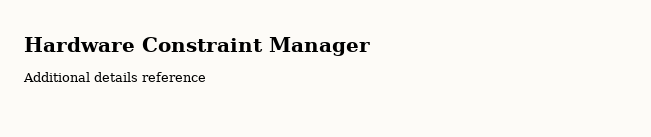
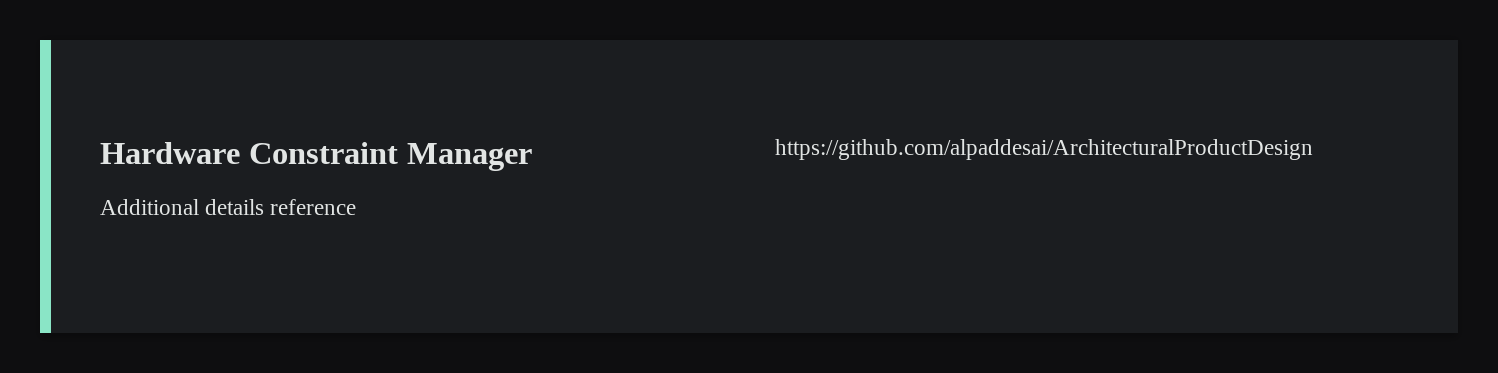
- Additional details reference
+ Additional details reference https://github.com/alpaddesai/ArchitecturalProductDesign

